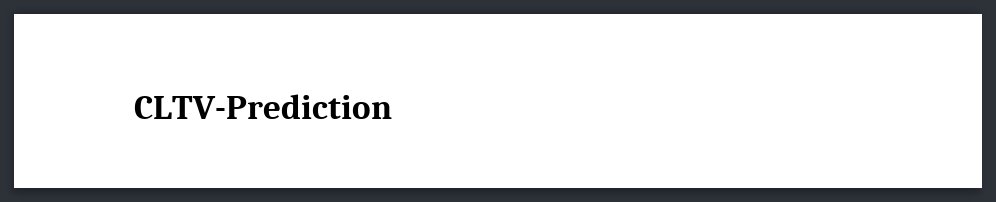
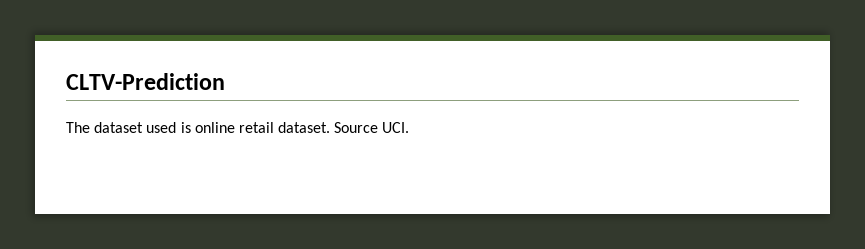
+ The dataset used is online retail dataset. Source UCI.

